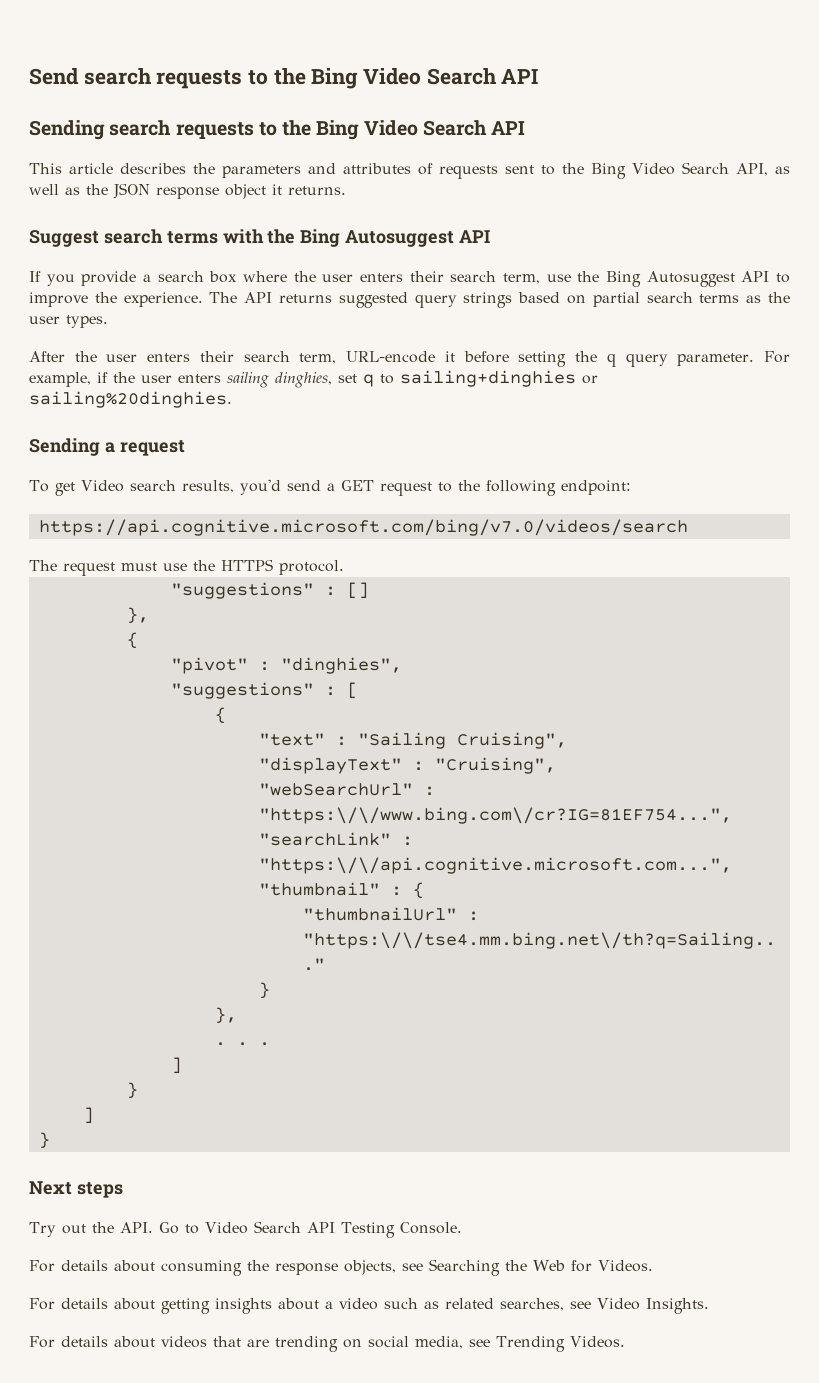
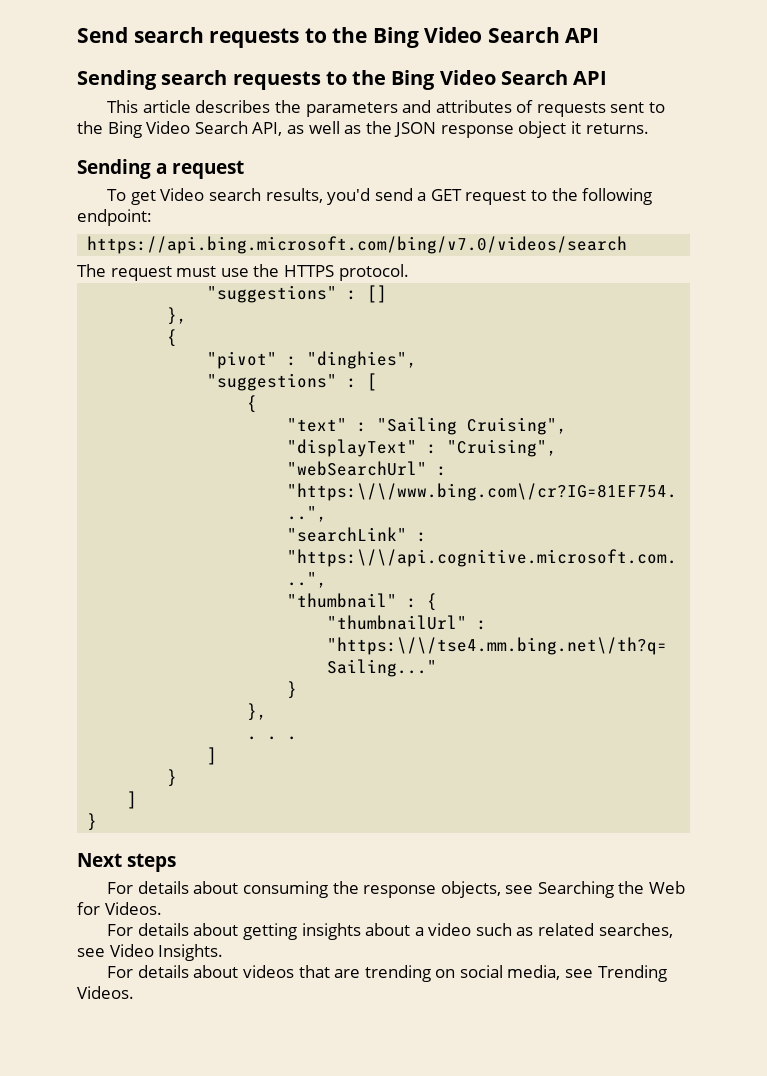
- Suggest search terms with the Bing Autosuggest API
- If you provide a search box where the user enters their search term, use the Bing Autosuggest API to improve the experience. The API returns suggested query strings based on partial search terms as the user types.
- After the user enters their search term, URL-encode it before setting the q query parameter. For example, if the user enters sailing dinghies, set q to sailing+dinghies or sailing%20dinghies.
- https://api.cognitive.microsoft.com/bing/v7.0/videos/search
+ https://api.bing.microsoft.com/bing/v7.0/videos/search
- Try out the API. Go to Video Search API Testing Console.

